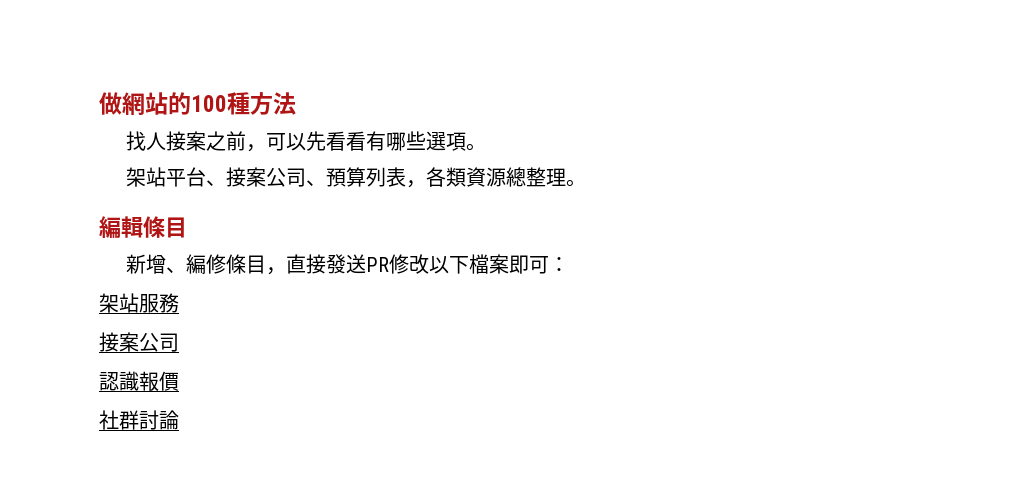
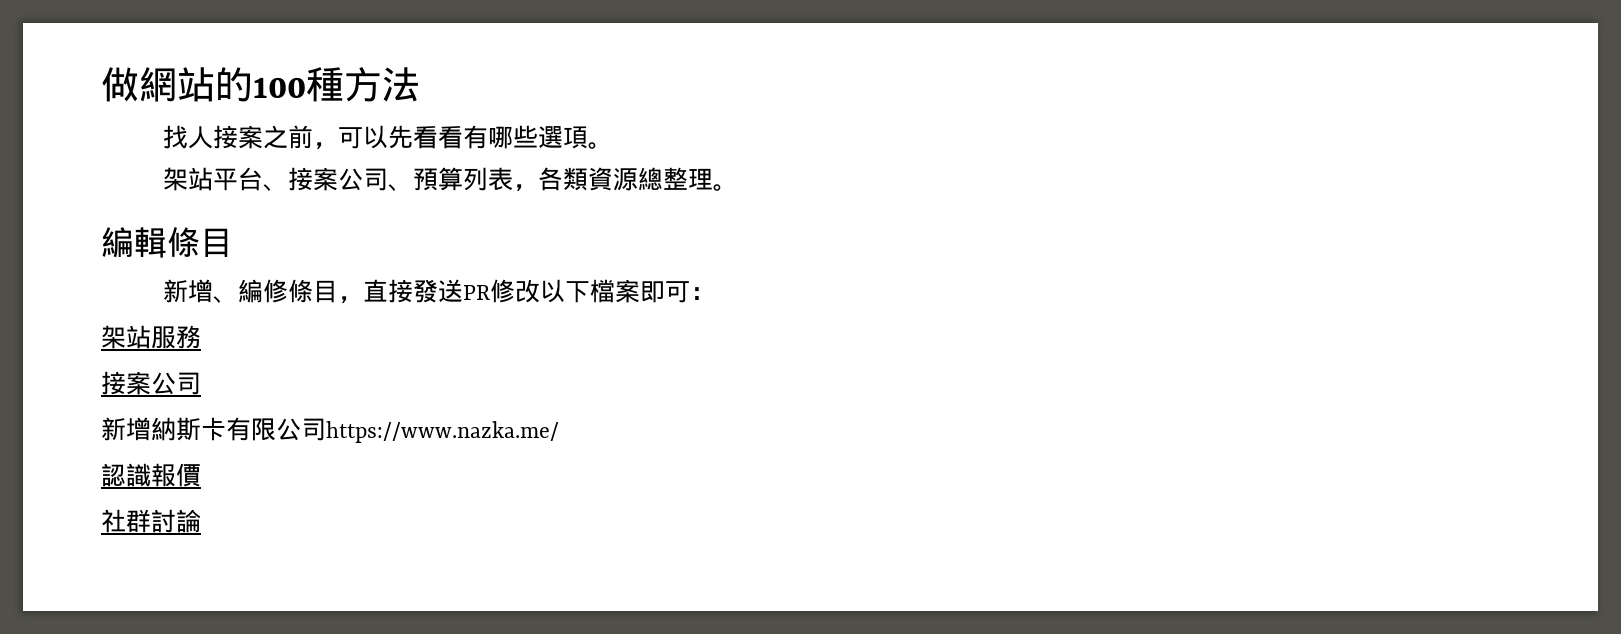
+ 新增納斯卡有限公司https://www.nazka.me/

